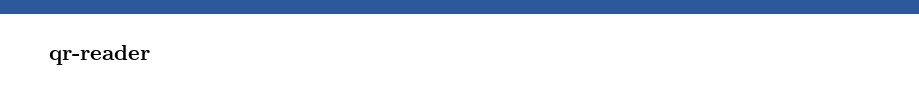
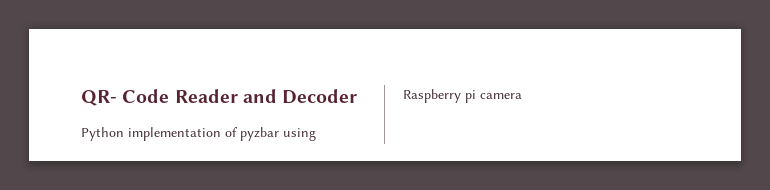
- qr-reader
+ QR- Code Reader and Decoder
+ Python implementation of pyzbar using Raspberry pi camera

